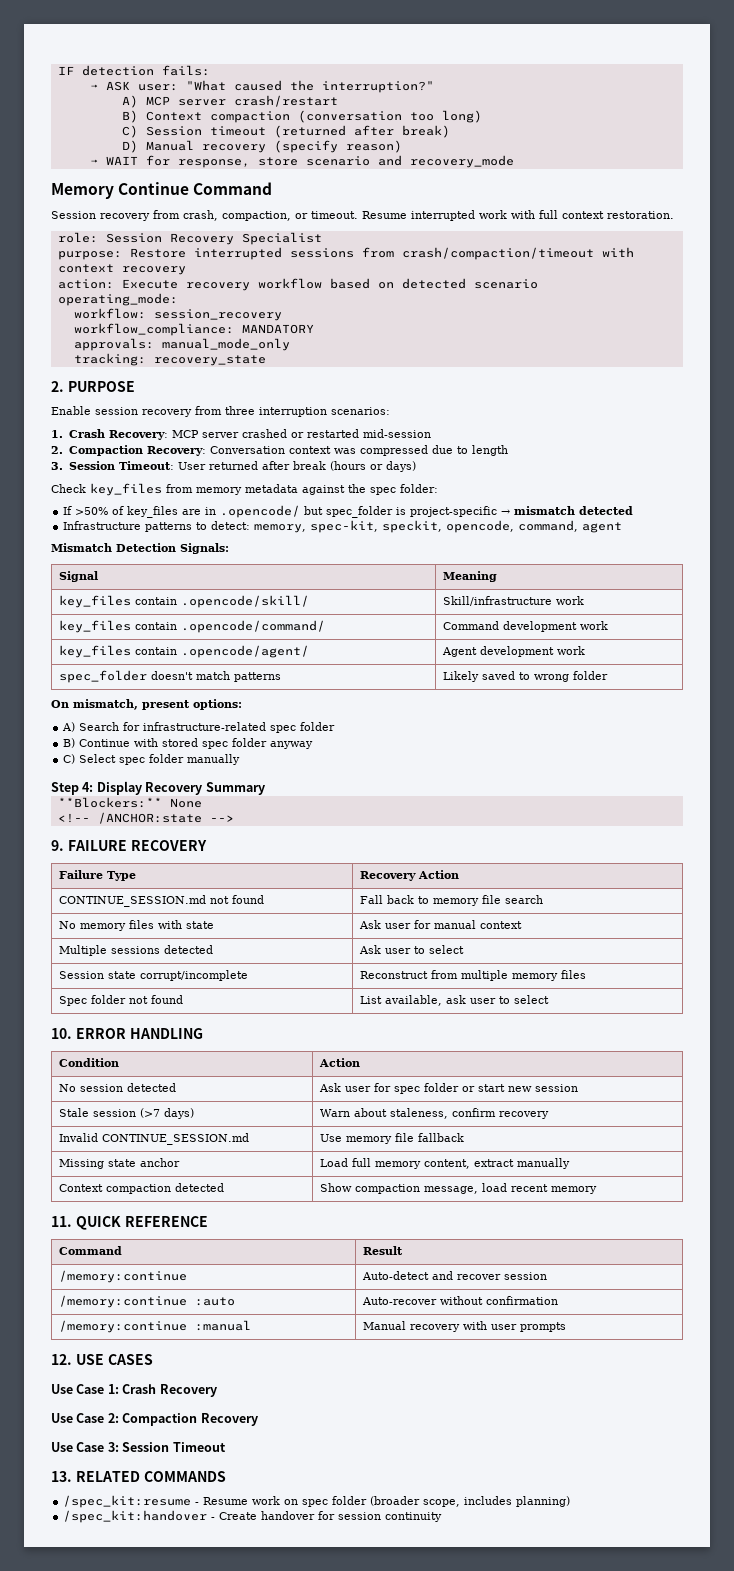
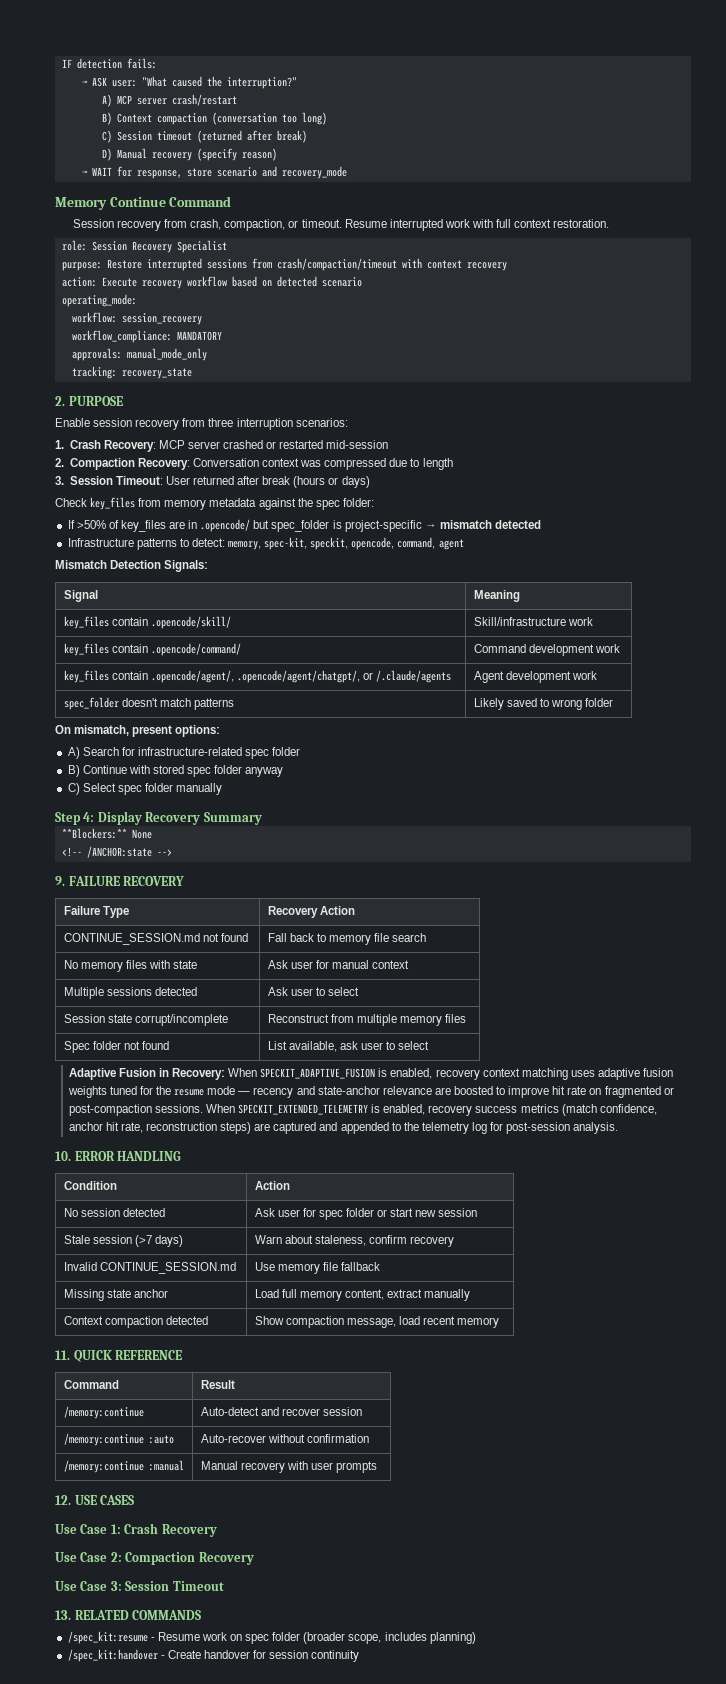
- key_files contain .opencode/agent/ | Agent development work
+ key_files contain .opencode/agent/, .opencode/agent/chatgpt/, or /.claude/agents | Agent development work
+ Adaptive Fusion in Recovery: When SPECKIT_ADAPTIVE_FUSION is enabled, recovery context matching uses adaptive fusion weights tuned for the resume mode — recency and state-anchor relevance are boosted to improve hit rate on fragmented or post-compaction sessions. When SPECKIT_EXTENDED_TELEMETRY is enabled, recovery success metrics (match confidence, anchor hit rate, reconstruction steps) are captured and appended to the telemetry log for post-session analysis.

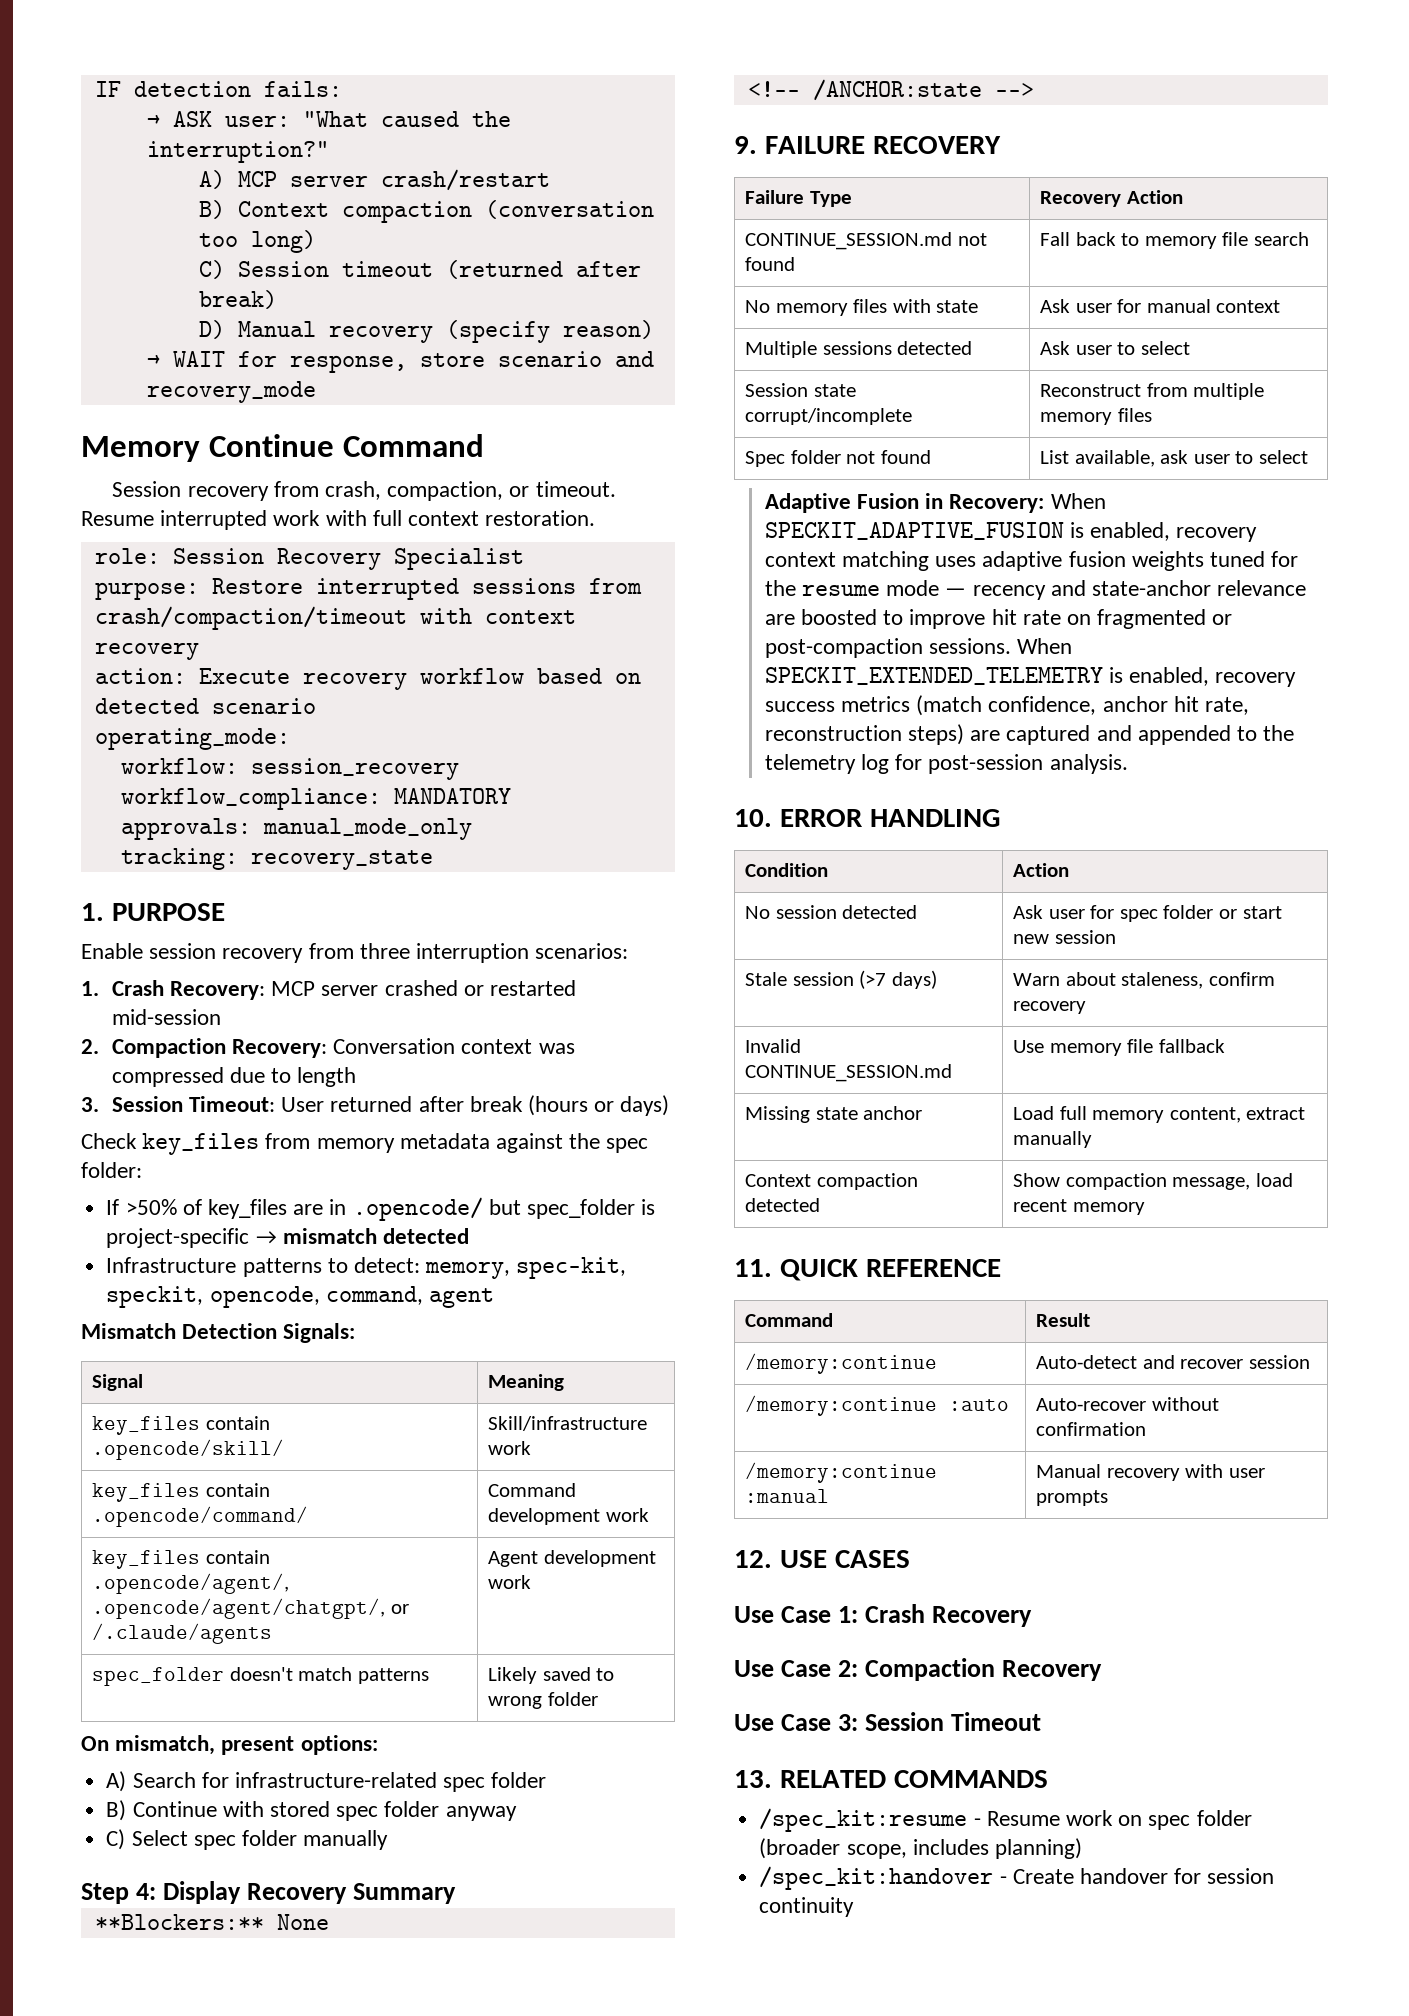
- 2. PURPOSE
+ 1. PURPOSE

